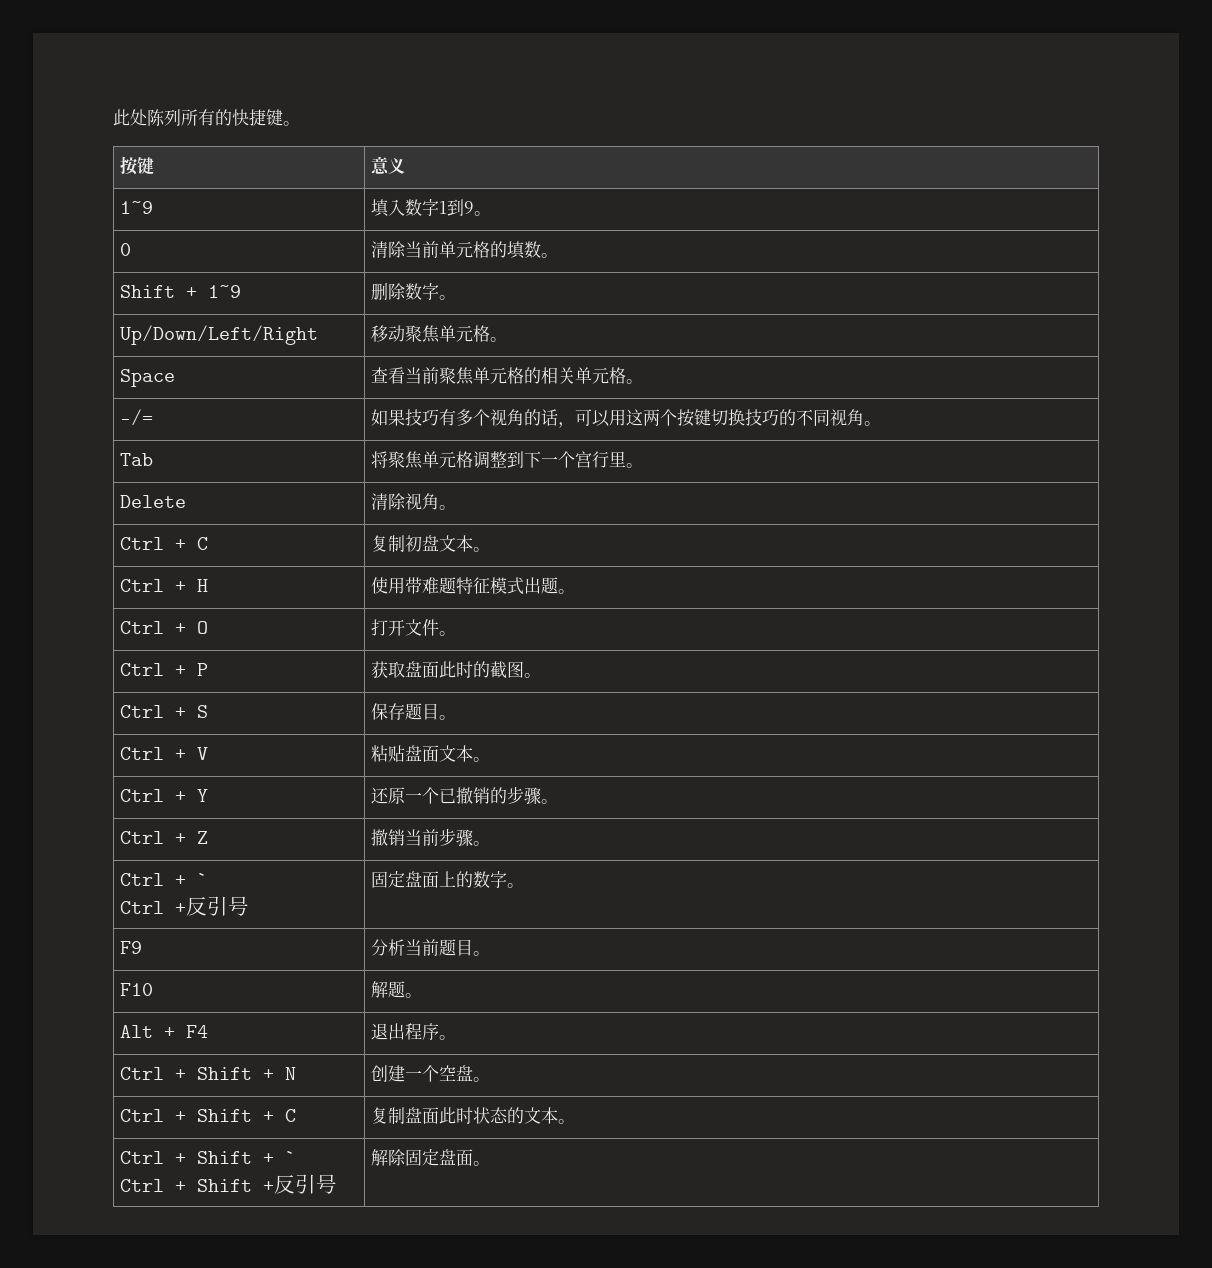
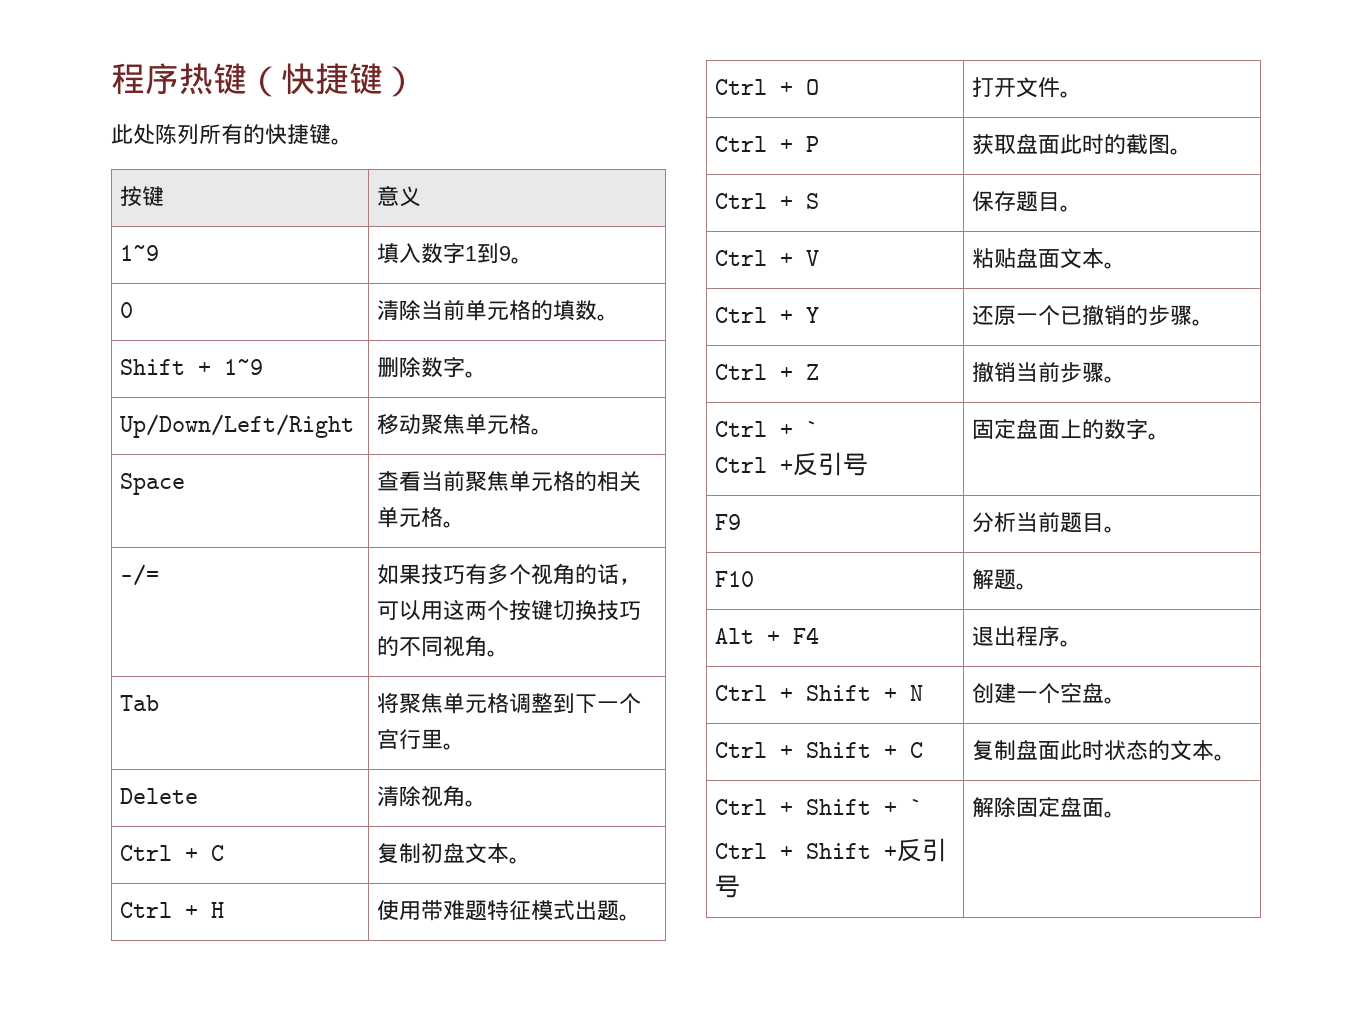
+ 程序热键（快捷键）

